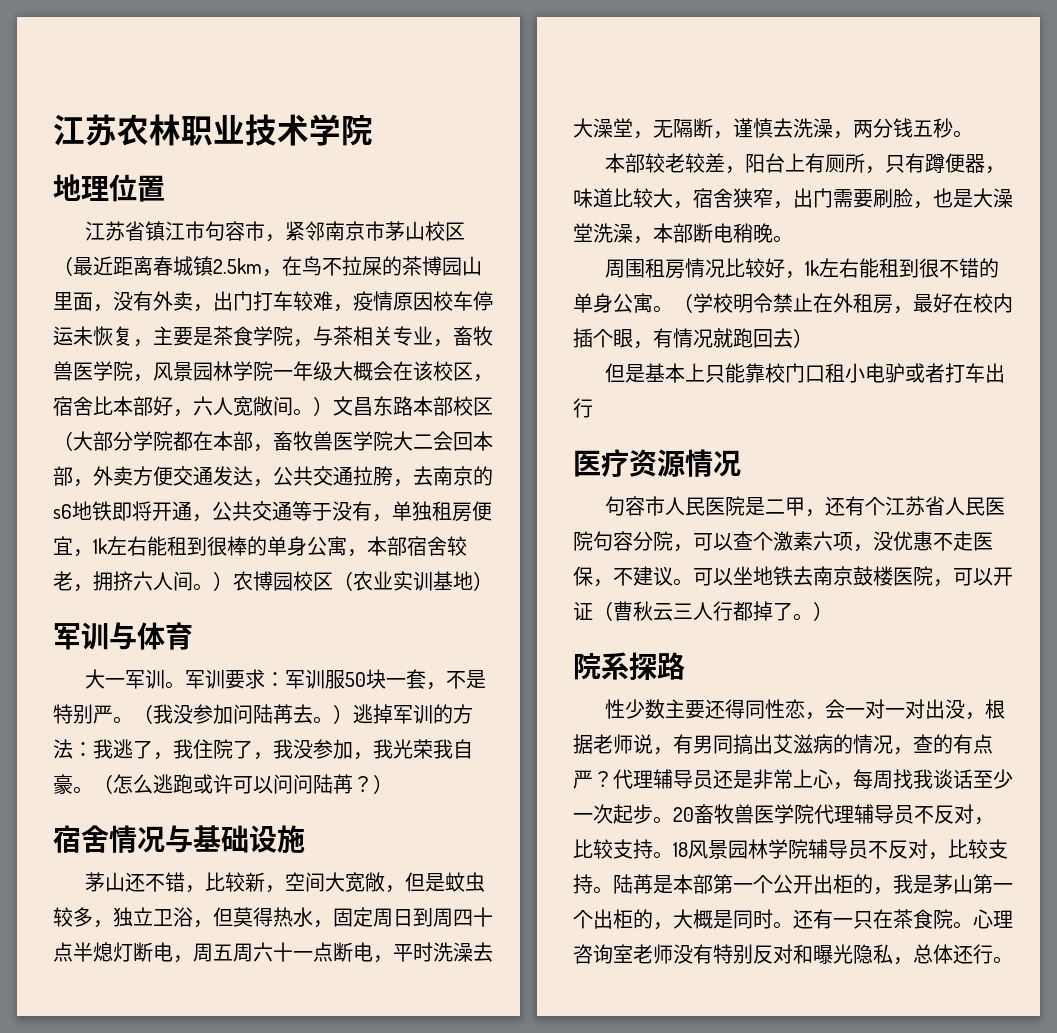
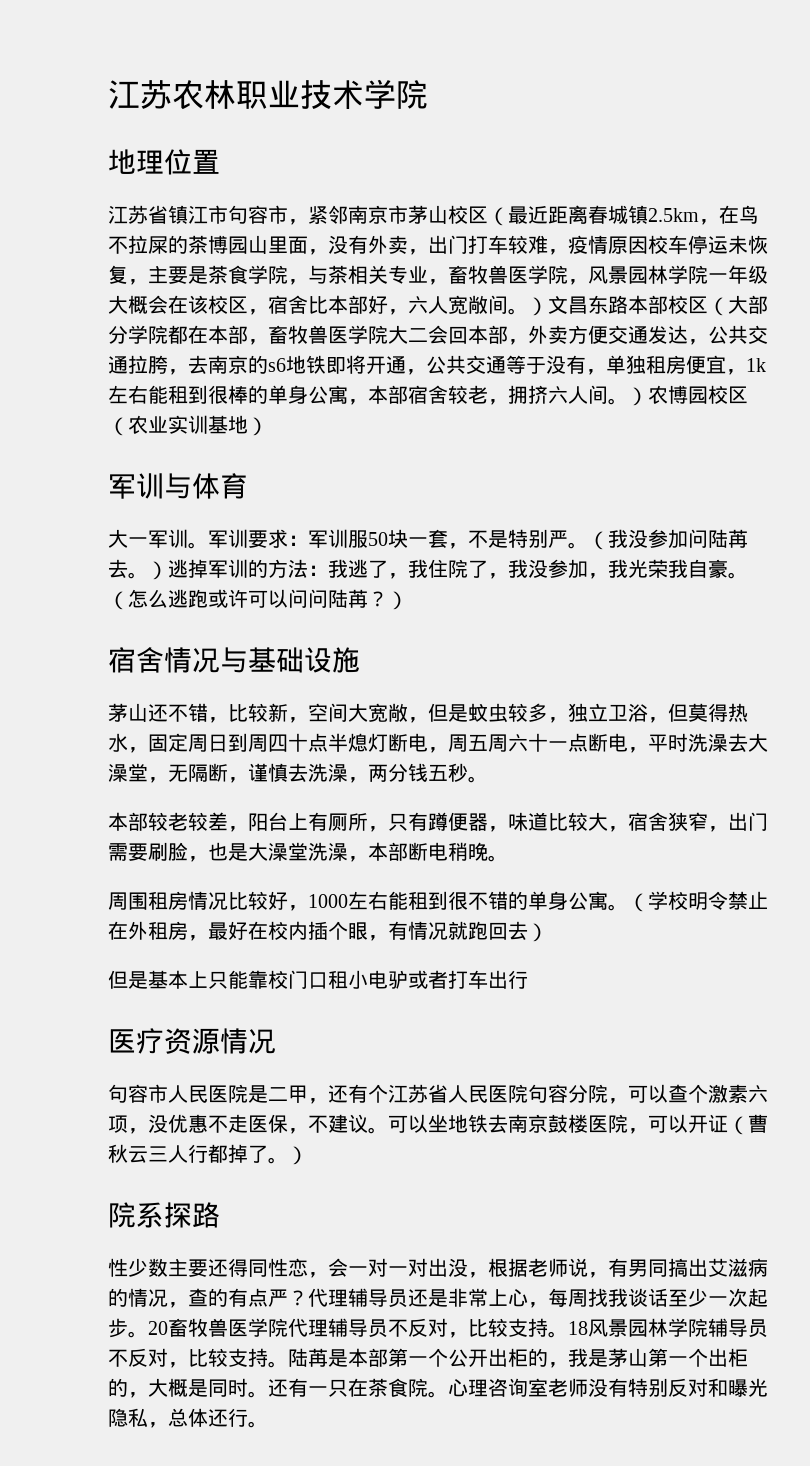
- 周围租房情况比较好，1k左右能租到很不错的单身公寓。
+ 周围租房情况比较好，1000左右能租到很不错的单身公寓。

